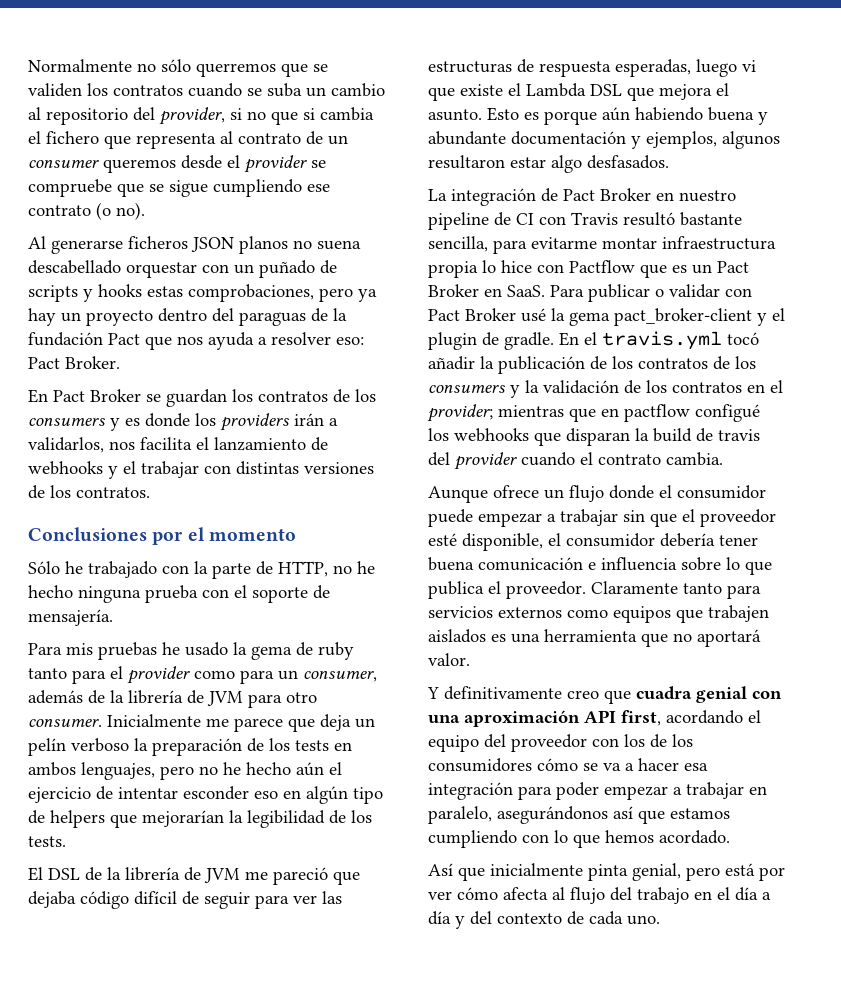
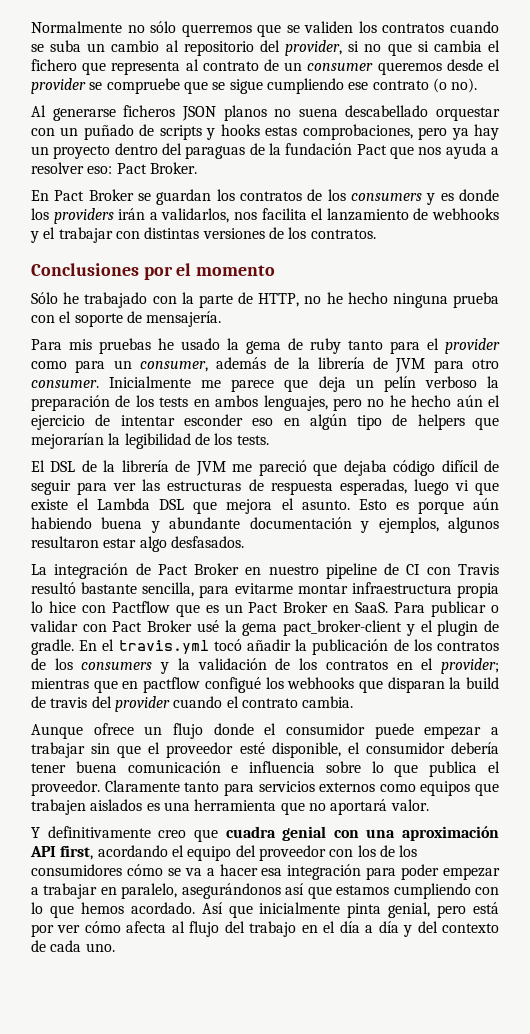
- Y definitivamente creo que cuadra genial con una aproximación API first, acordando el equipo del proveedor con los de los consumidores cómo se va a hacer esa integración para poder empezar a trabajar en paralelo, asegurándonos así que estamos cumpliendo con lo que hemos acordado.
- Así que inicialmente pinta genial, pero está por ver cómo afecta al flujo del trabajo en el día a día y del contexto de cada uno.
+ Y definitivamente creo que cuadra genial con una aproximación API first, acordando el equipo del proveedor con los de los consumidores cómo se va a hacer esa integración para poder empezar a trabajar en paralelo, asegurándonos así que estamos cumpliendo con lo que hemos acordado. Así que inicialmente pinta genial, pero está por ver cómo afecta al flujo del trabajo en el día a día y del contexto de cada uno.

